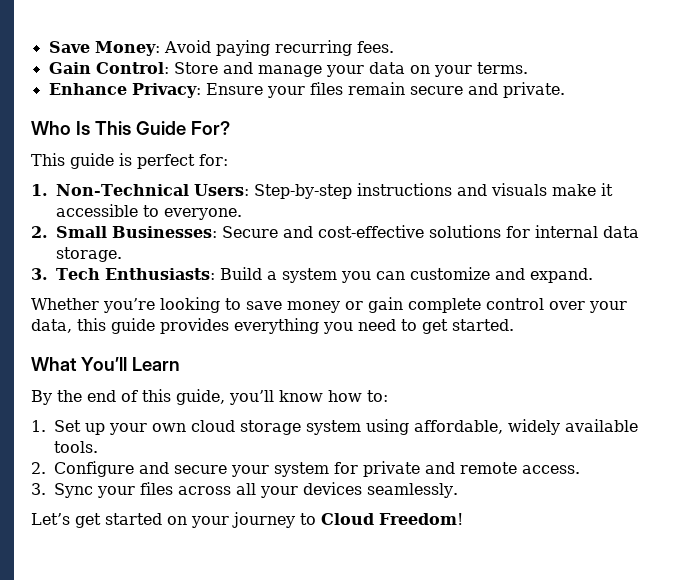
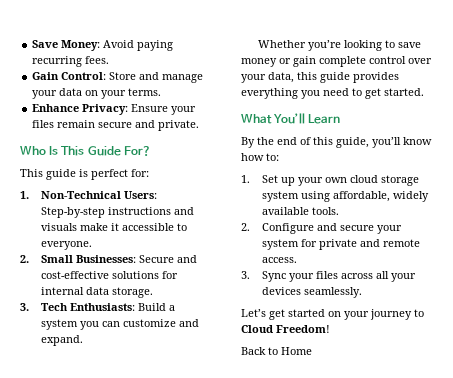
+ Back to Home

